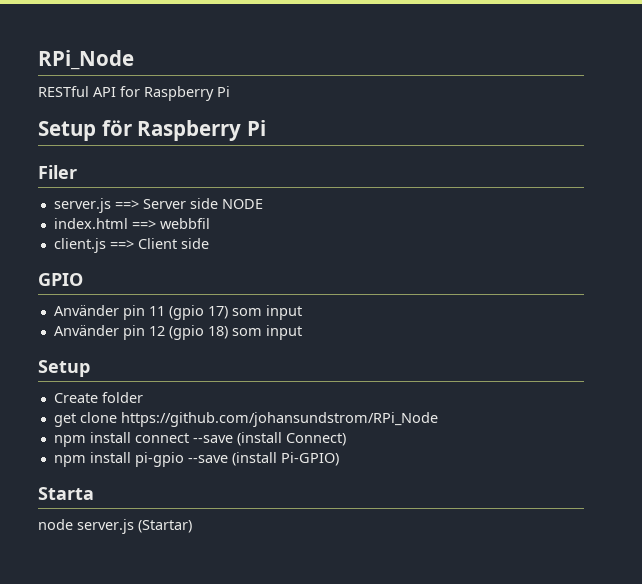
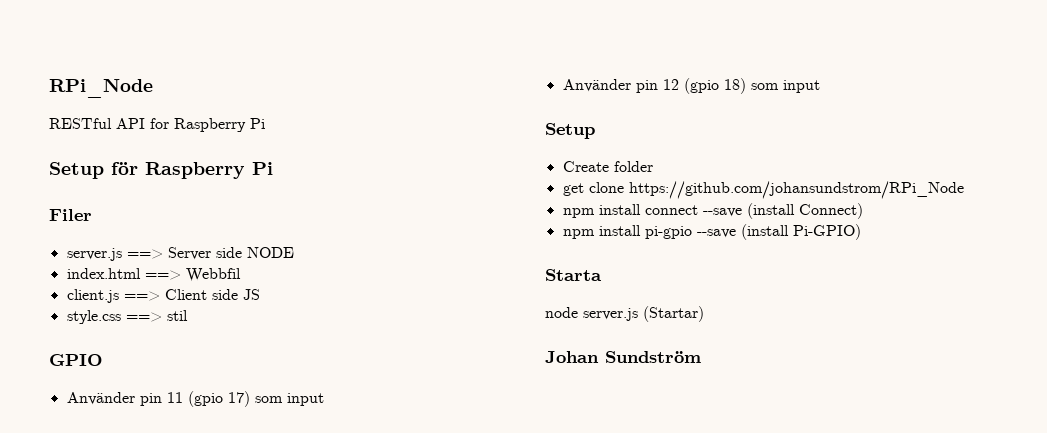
- index.html ==> webbfil
+ index.html ==> Webbfil
- client.js ==> Client side
+ client.js ==> Client side JS
+ style.css ==> stil
+ Johan Sundström

